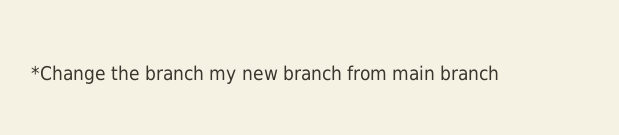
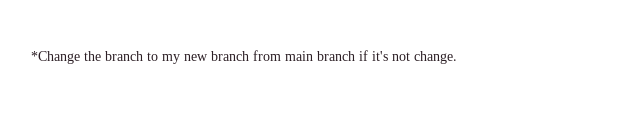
- *Change the branch my new branch from main branch
+ *Change the branch to my new branch from main branch if it's not change.

